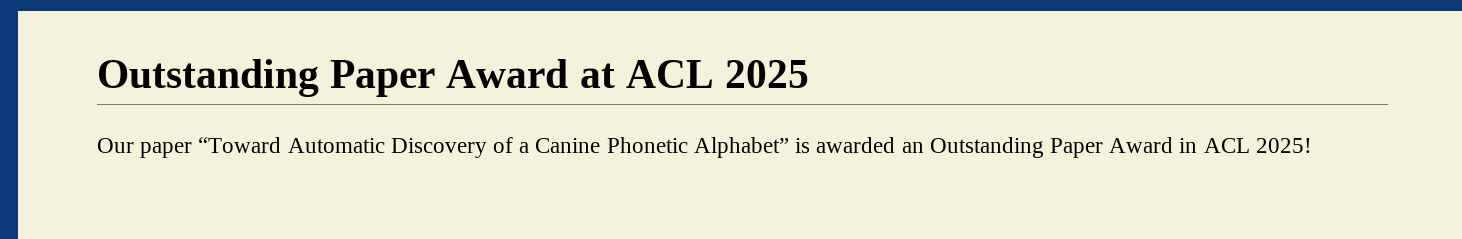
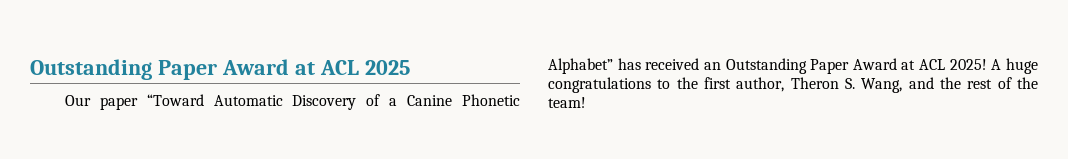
- Our paper “Toward Automatic Discovery of a Canine Phonetic Alphabet” is awarded an Outstanding Paper Award in ACL 2025!
+ Our paper “Toward Automatic Discovery of a Canine Phonetic Alphabet” has received an Outstanding Paper Award at ACL 2025!
+ A huge congratulations to the first author, Theron S. Wang, and the rest of the team!

